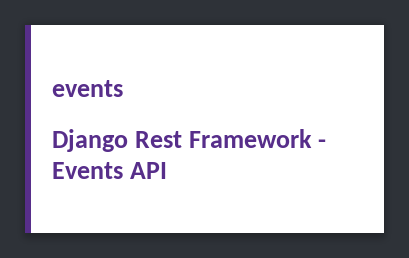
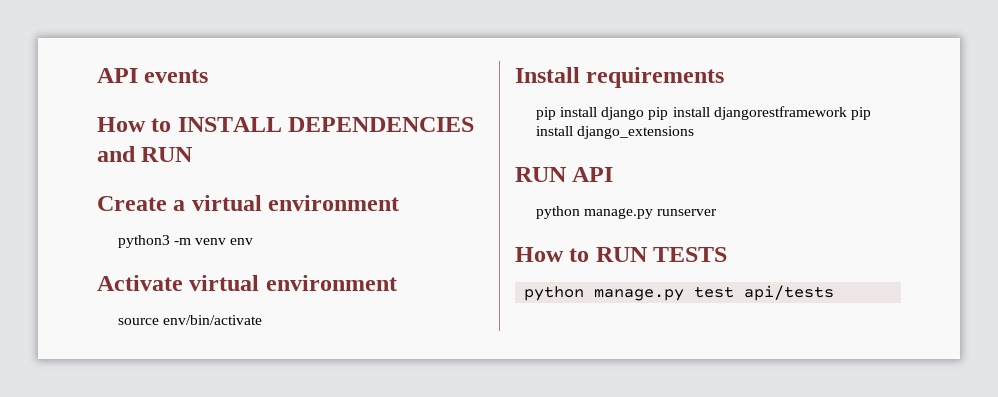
- events
+ API events
- Django Rest Framework - Events API
+ How to INSTALL DEPENDENCIES and RUN
+ Create a virtual environment
+ python3 -m venv env
+ Activate virtual environment
+ source env/bin/activate
+ Install requirements
+ pip install django pip install djangorestframework pip install django_extensions
+ RUN API
+ python manage.py runserver
+ How to RUN TESTS
+ python manage.py test api/tests

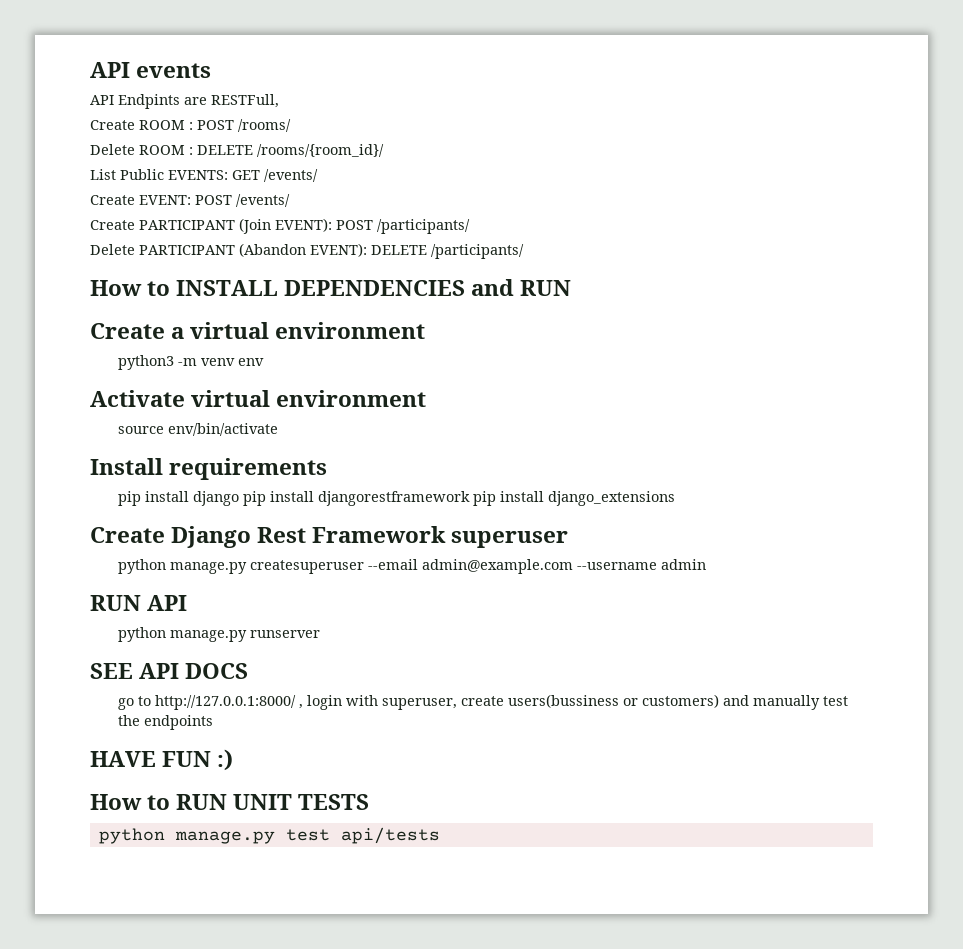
+ API Endpints are RESTFull,
+ Create ROOM : POST /rooms/
+ Delete ROOM : DELETE /rooms/{room_id}/
+ List Public EVENTS: GET /events/
+ Create EVENT: POST /events/
+ Create PARTICIPANT (Join EVENT): POST /participants/
+ Delete PARTICIPANT (Abandon EVENT): DELETE /participants/
+ Create Django Rest Framework superuser
+ python manage.py createsuperuser --email admin@example.com --username admin
+ SEE API DOCS
+ go to http://127.0.0.1:8000/ , login with superuser, create users(bussiness or customers) and manually test the endpoints
+ HAVE FUN :)
- How to RUN TESTS
+ How to RUN UNIT TESTS

